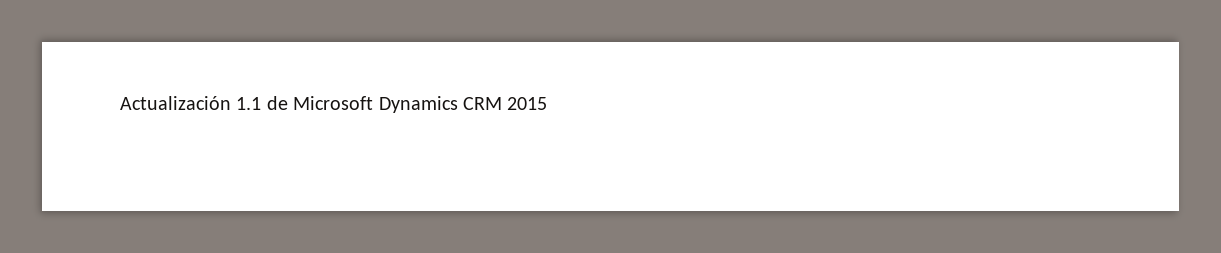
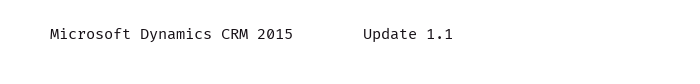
- Actualización 1.1 de Microsoft Dynamics CRM 2015
+ Microsoft Dynamics CRM 2015 Update 1.1

